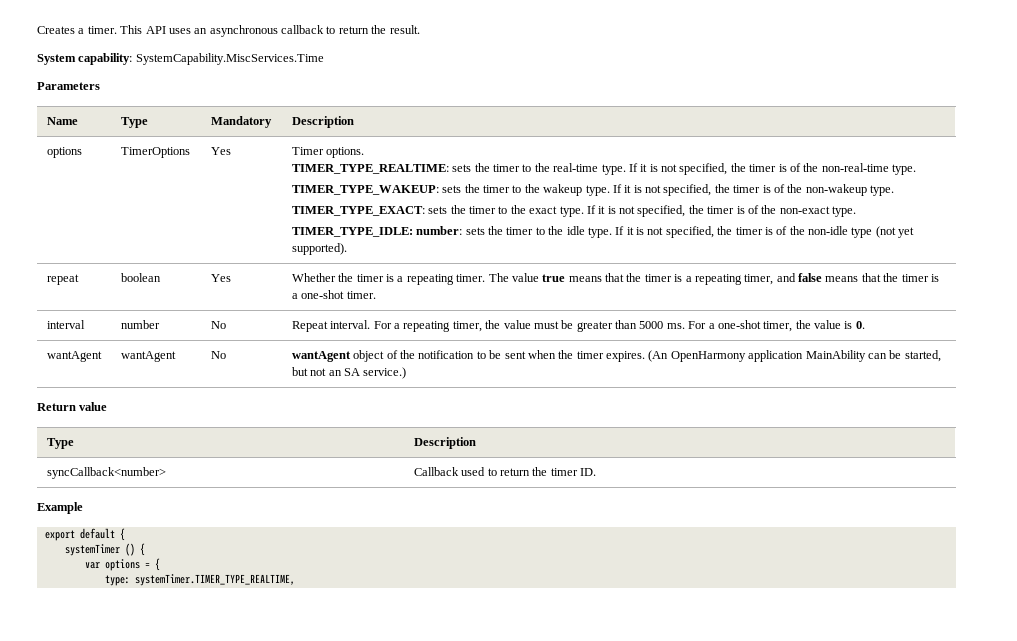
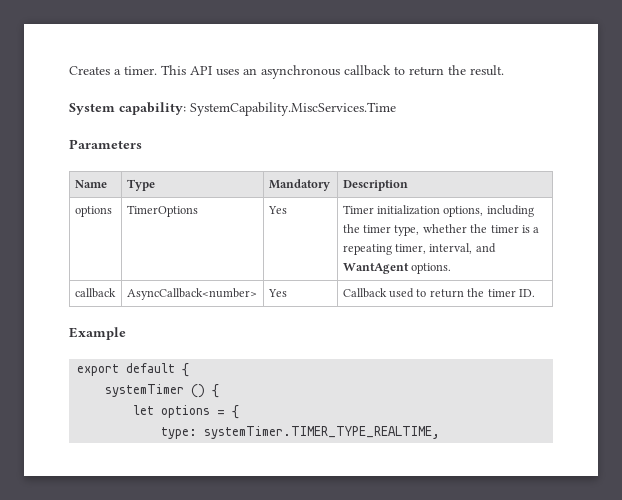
- Timer options.
- TIMER_TYPE_REALTIME: sets the timer to the real-time type. If it is not specified, the timer is of the non-real-time type.
- TIMER_TYPE_WAKEUP: sets the timer to the wakeup type. If it is not specified, the timer is of the non-wakeup type.
- TIMER_TYPE_EXACT: sets the timer to the exact type. If it is not specified, the timer is of the non-exact type.
- TIMER_TYPE_IDLE: number: sets the timer to the idle type. If it is not specified, the timer is of the non-idle type (not yet supported).
- repeat | boolean | Yes | Whether the timer is a repeating timer. The value true means that the timer is a repeating timer, and false means that the timer is a one-shot timer.
- interval | number | No | Repeat interval. For a repeating timer, the value must be greater than 5000 ms. For a one-shot timer, the value is 0.
- wantAgent | wantAgent | No | wantAgent object of the notification to be sent when the timer expires. (An OpenHarmony application MainAbility can be started, but not an SA service.)
- Return value
- Type | Description
- syncCallback<number> | Callback used to return the timer ID.
+ Timer initialization options, including the timer type, whether the timer is a repeating timer, interval, and WantAgent options.
+ callback | AsyncCallback<number> | Yes | Callback used to return the timer ID.
- var options = {
+ let options = {

